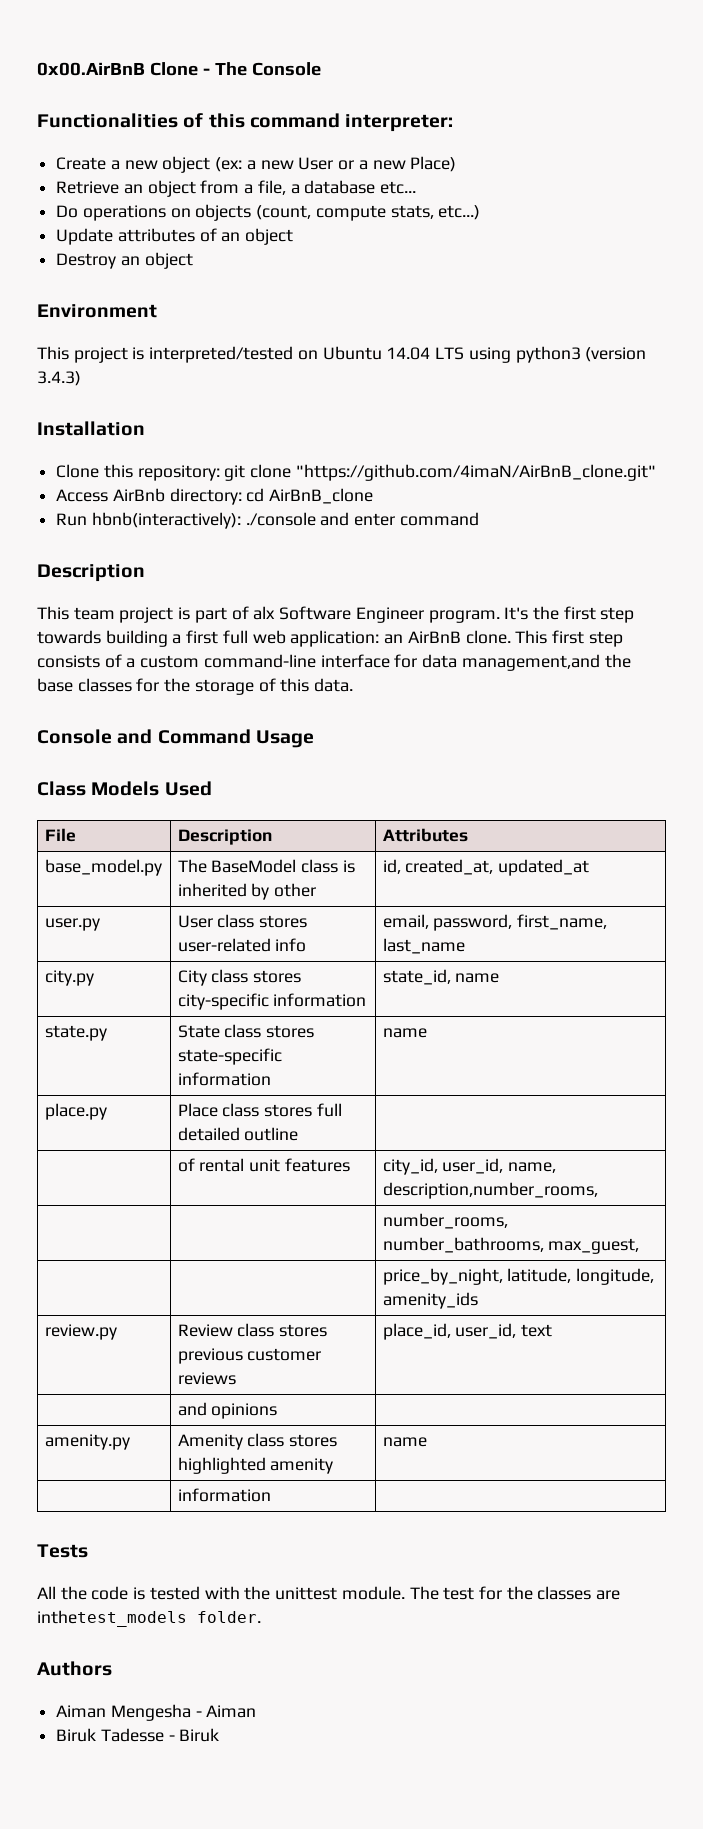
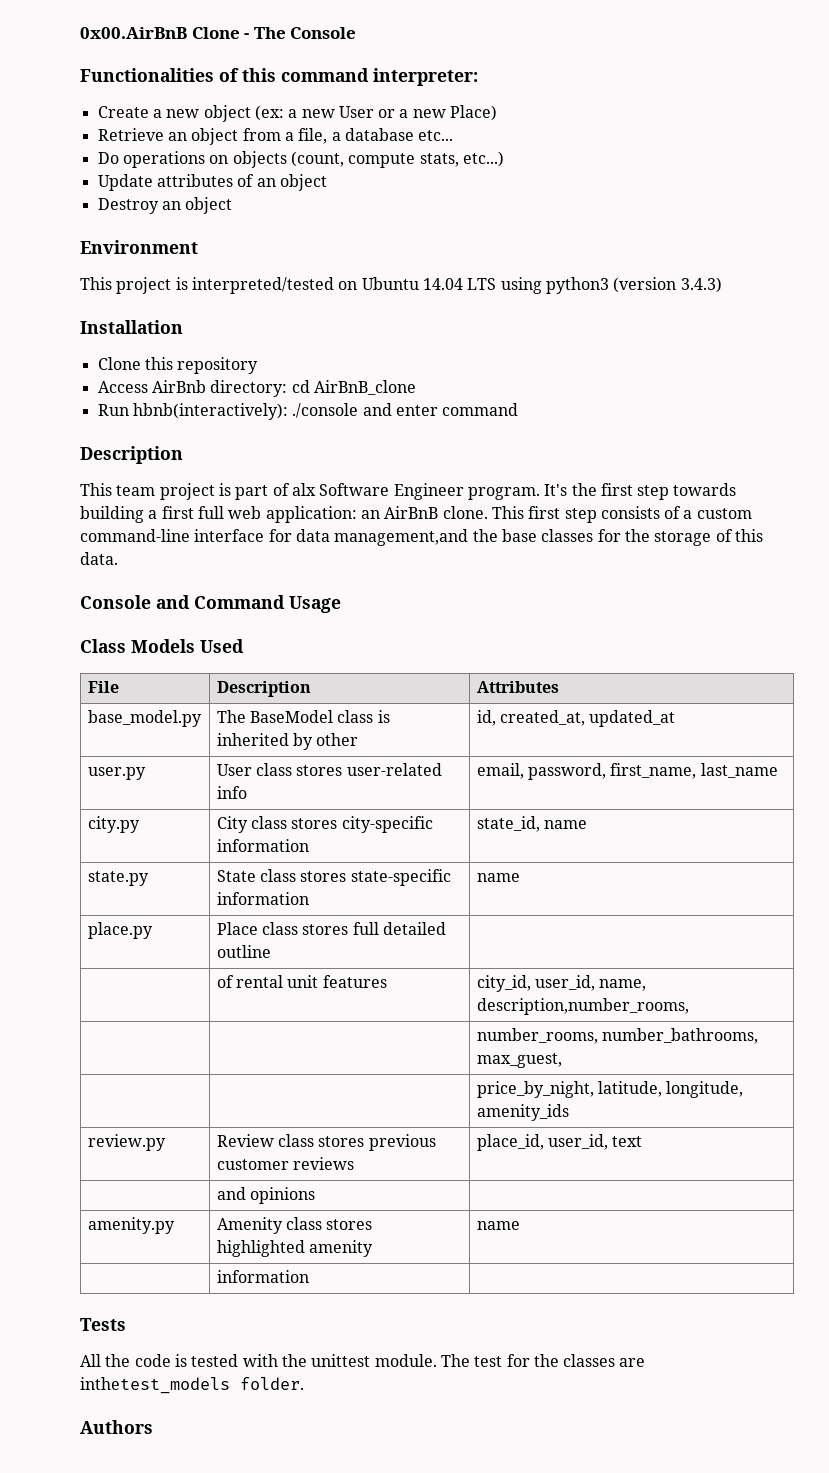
- Clone this repository: git clone "https://github.com/4imaN/AirBnB_clone.git"
+ Clone this repository
- Aiman Mengesha - Aiman
- Biruk Tadesse - Biruk

